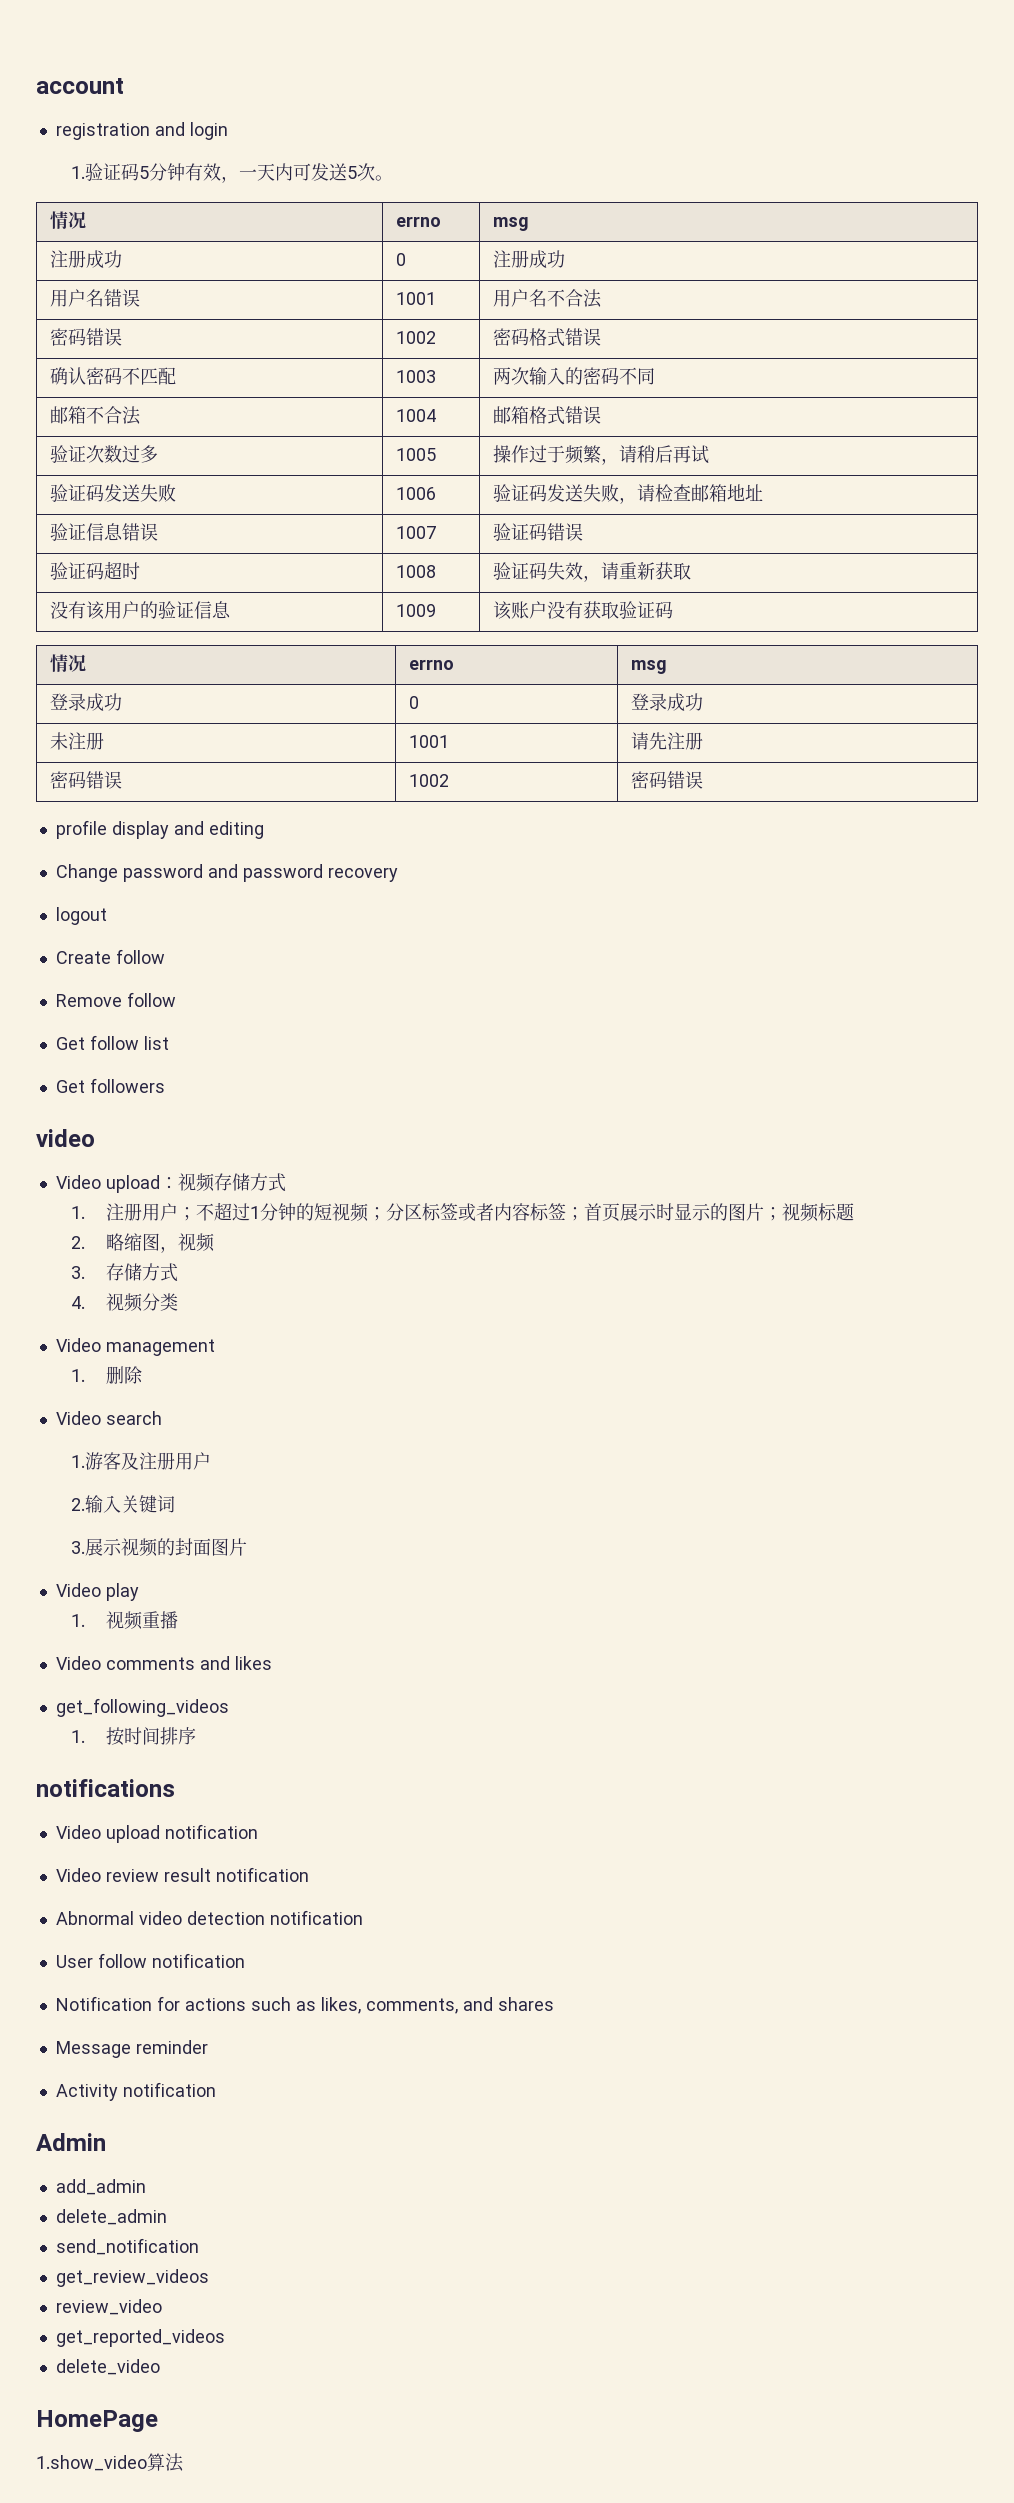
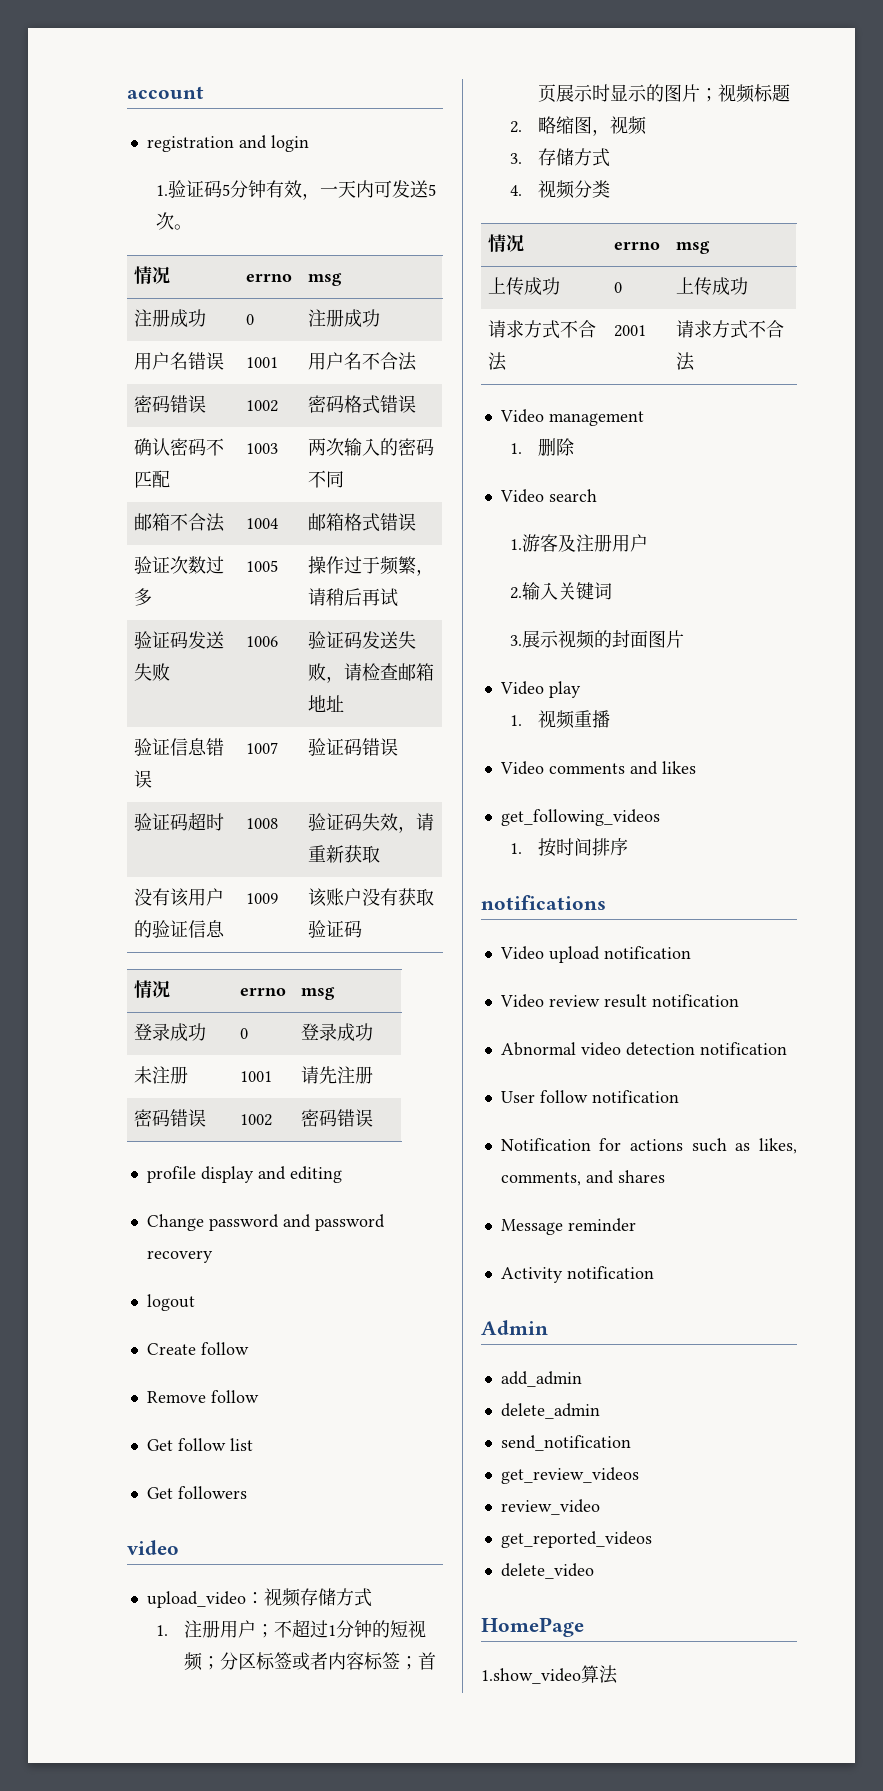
- Video upload：视频存储方式
+ upload_video：视频存储方式
  4.视频分类
+ 情况 | errno | msg
+ 上传成功 | 0 | 上传成功
+ 请求方式不合法 | 2001 | 请求方式不合法

